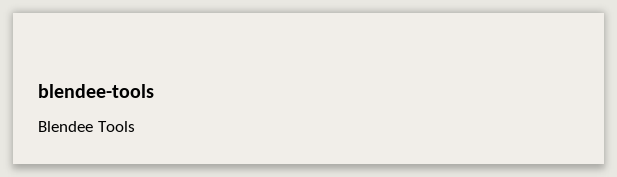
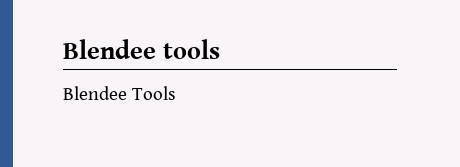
- blendee-tools
+ Blendee tools

